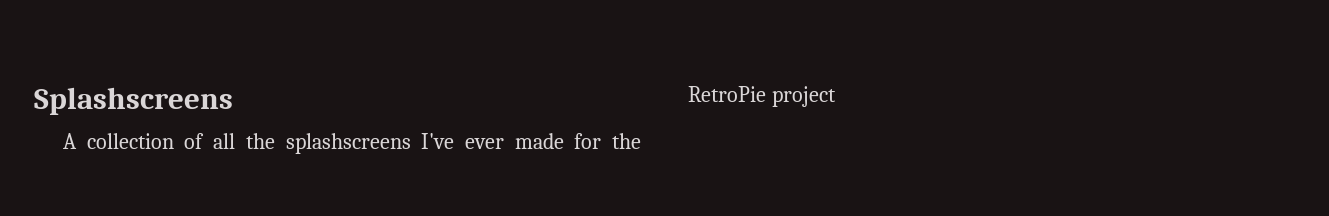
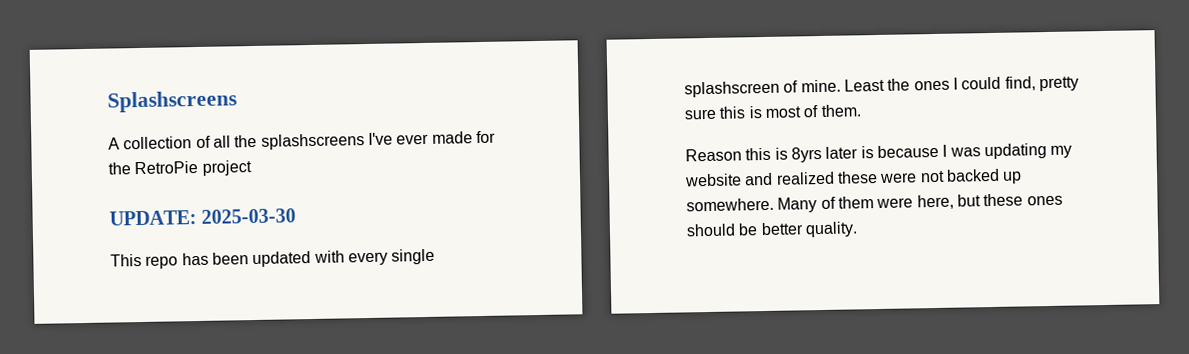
+ UPDATE: 2025-03-30
+ This repo has been updated with every single splashscreen of mine. Least the ones I could find, pretty sure this is most of them.
+ Reason this is 8yrs later is because I was updating my website and realized these were not backed up somewhere. Many of them were here, but these ones should be better quality.

